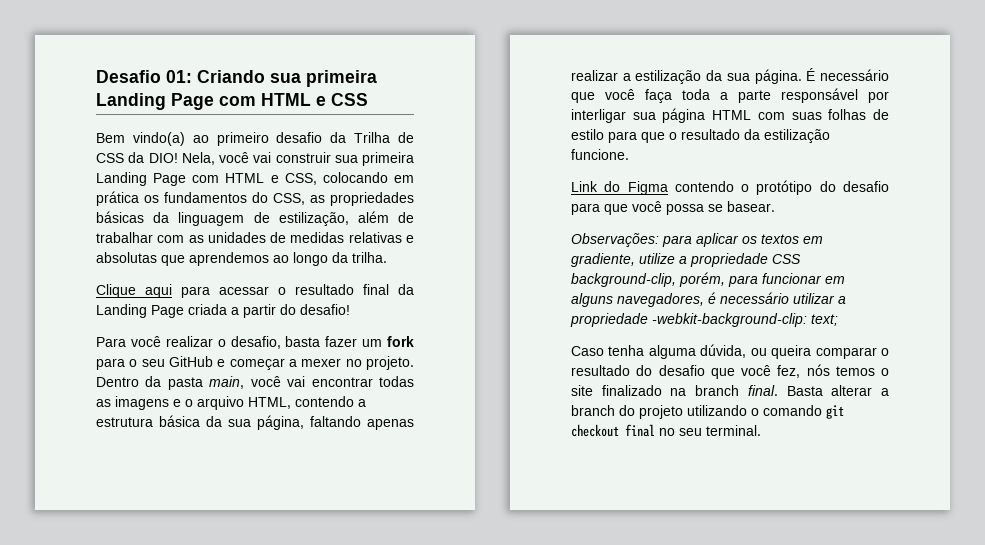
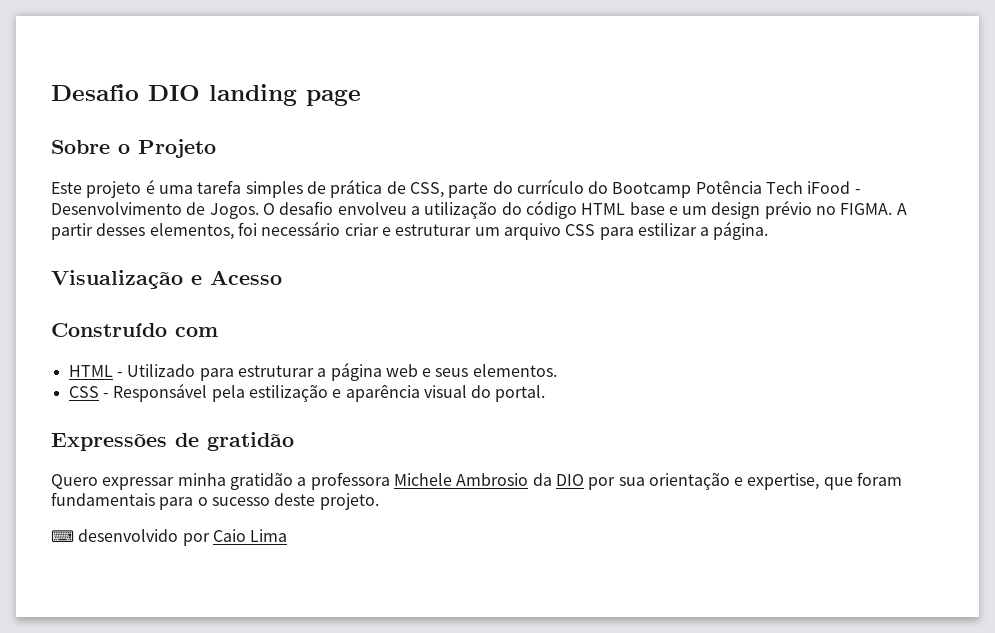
- Desafio 01: Criando sua primeira Landing Page com HTML e CSS
- Bem vindo(a) ao primeiro desafio da Trilha de CSS da DIO! Nela, você vai construir sua primeira Landing Page com HTML e CSS, colocando em prática os fundamentos do CSS, as propriedades básicas da linguagem de estilização, além de trabalhar com as unidades de medidas relativas e absolutas que aprendemos ao longo da trilha.
- Clique aqui para acessar o resultado final da Landing Page criada a partir do desafio!
- Para você realizar o desafio, basta fazer um fork para o seu GitHub e começar a mexer no projeto. Dentro da pasta main, você vai encontrar todas as imagens e o arquivo HTML, contendo a estrutura básica da sua página, faltando apenas realizar a estilização da sua página. É necessário que você faça toda a parte responsável por interligar sua página HTML com suas folhas de estilo para que o resultado da estilização funcione.
- Link do Figma contendo o protótipo do desafio para que você possa se basear.
- Observações: para aplicar os textos em gradiente, utilize a propriedade CSS background-clip, porém, para funcionar em alguns navegadores, é necessário utilizar a propriedade -webkit-background-clip: text;
- Caso tenha alguma dúvida, ou queira comparar o resultado do desafio que você fez, nós temos o site finalizado na branch final. Basta alterar a branch do projeto utilizando o comando git checkout final no seu terminal.
+ Desafio DIO landing page
+ Sobre o Projeto
+ Este projeto é uma tarefa simples de prática de CSS, parte do currículo do Bootcamp Potência Tech iFood - Desenvolvimento de Jogos. O desafio envolveu a utilização do código HTML base e um design prévio no FIGMA. A partir desses elementos, foi necessário criar e estruturar um arquivo CSS para estilizar a página.
+ Visualização e Acesso
+ Construído com
+ HTML - Utilizado para estruturar a página web e seus elementos.
+ CSS - Responsável pela estilização e aparência visual do portal.
+ Expressões de gratidão
+ Quero expressar minha gratidão a professora Michele Ambrosio da DIO por sua orientação e expertise, que foram fundamentais para o sucesso deste projeto.
+ ⌨ desenvolvido por Caio Lima

